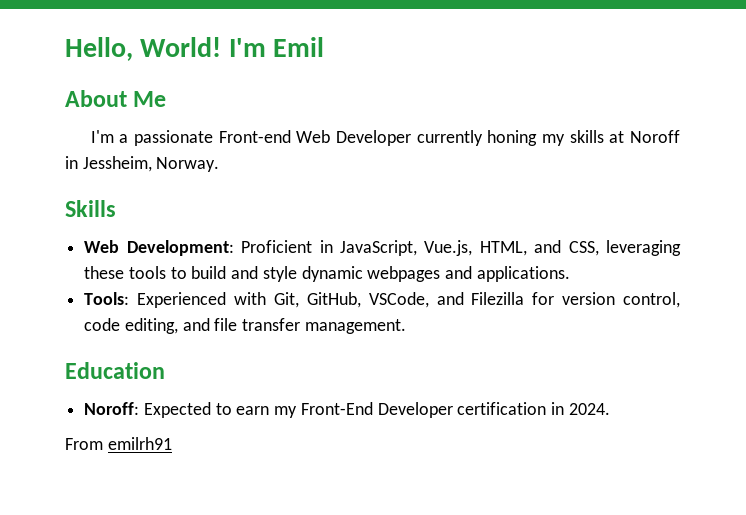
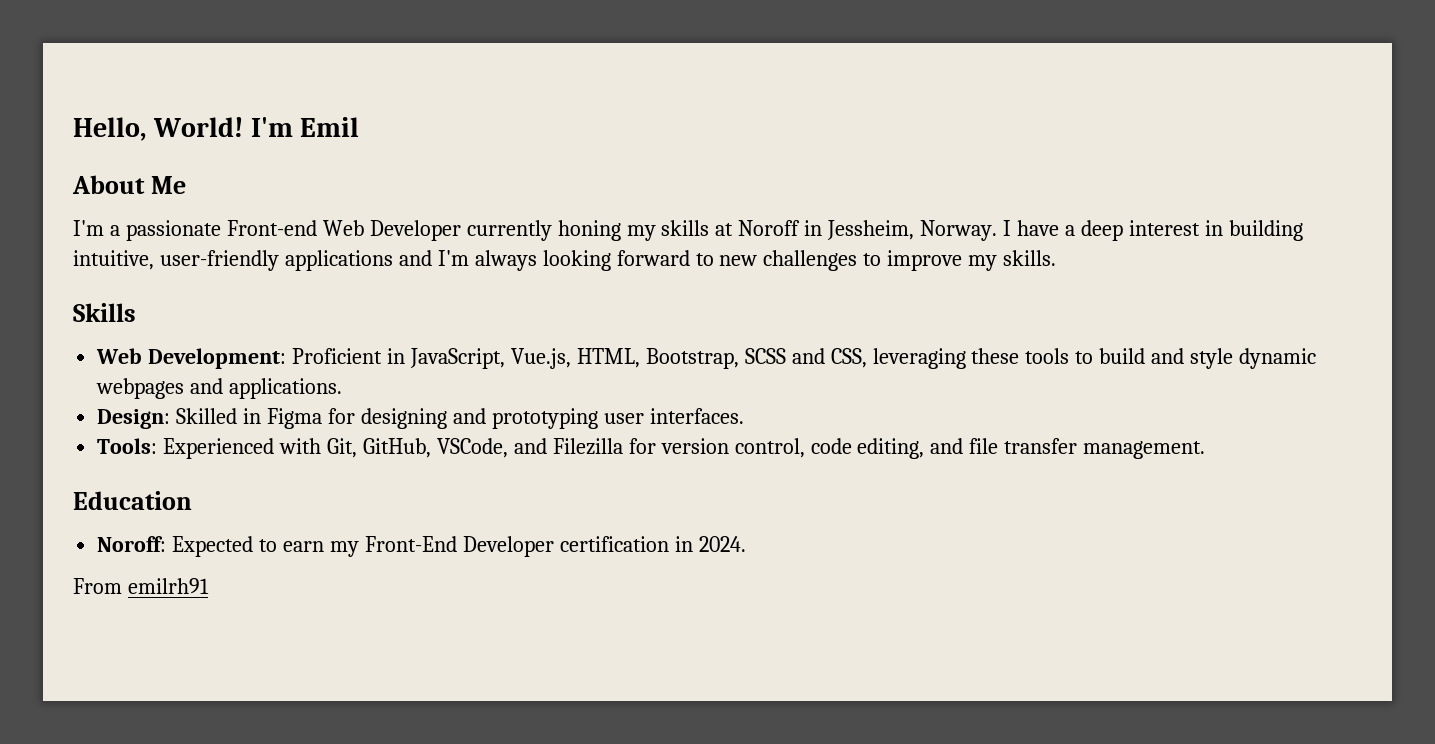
+ I have a deep interest in building intuitive, user-friendly applications and I'm always looking forward to new challenges to improve my skills.
- Web Development: Proficient in JavaScript, Vue.js, HTML, and CSS, leveraging these tools to build and style dynamic webpages and applications.
+ Web Development: Proficient in JavaScript, Vue.js, HTML, Bootstrap, SCSS and CSS, leveraging these tools to build and style dynamic webpages and applications.
+ Design: Skilled in Figma for designing and prototyping user interfaces.

